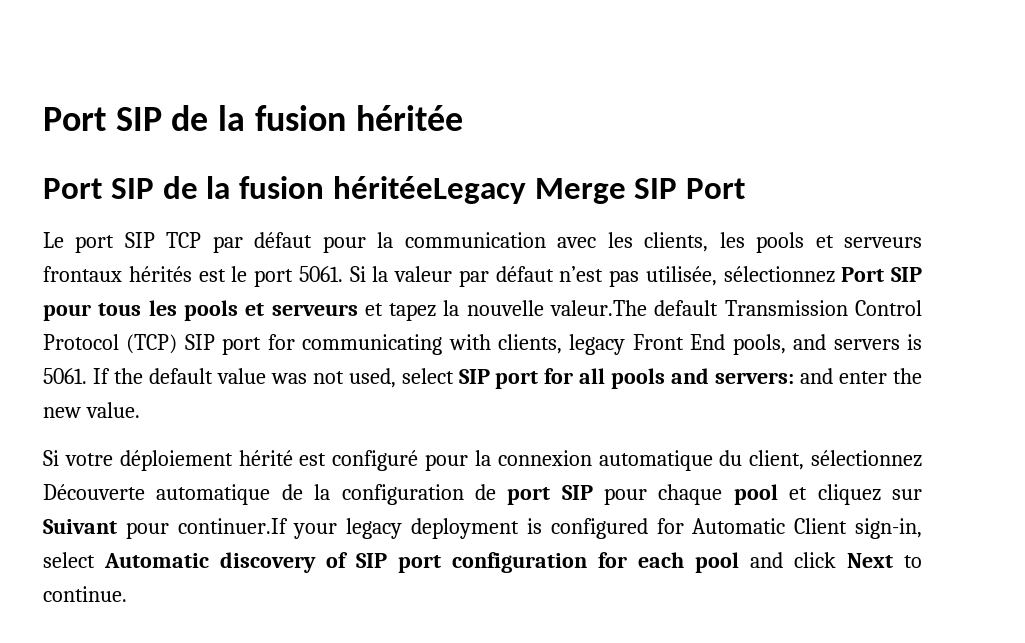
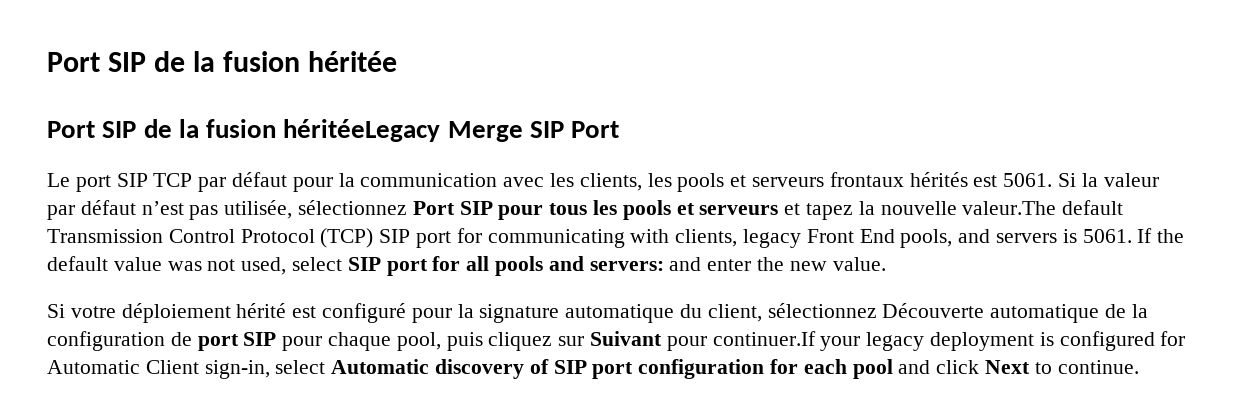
- Le port SIP TCP par défaut pour la communication avec les clients, les pools et serveurs frontaux hérités est le port 5061.
+ Le port SIP TCP par défaut pour la communication avec les clients, les pools et serveurs frontaux hérités est 5061.
- Si votre déploiement hérité est configuré pour la connexion automatique du client, sélectionnez Découverte automatique de la configuration de port SIP pour chaque pool et cliquez sur Suivant pour continuer.If your legacy deployment is configured for Automatic Client sign-in, select Automatic discovery of SIP port configuration for each pool and click Next to continue.
+ Si votre déploiement hérité est configuré pour la signature automatique du client, sélectionnez Découverte automatique de la configuration de port SIP pour chaque pool, puis cliquez sur Suivant pour continuer.If your legacy deployment is configured for Automatic Client sign-in, select Automatic discovery of SIP port configuration for each pool and click Next to continue.

